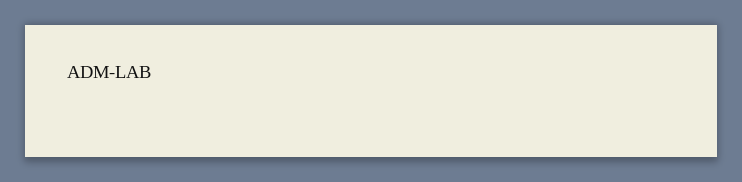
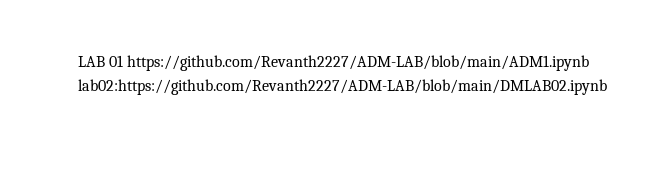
- ADM-LAB
+ LAB 01 https://github.com/Revanth2227/ADM-LAB/blob/main/ADM1.ipynb lab02:https://github.com/Revanth2227/ADM-LAB/blob/main/DMLAB02.ipynb

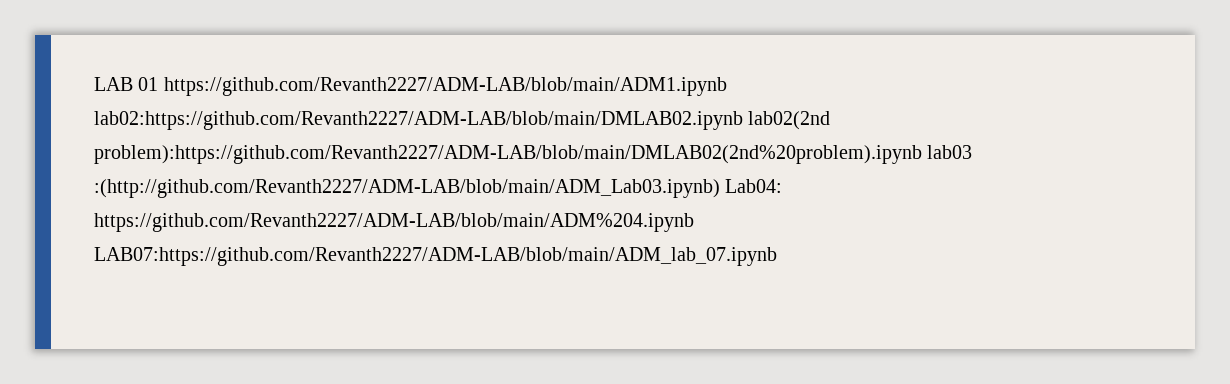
- LAB 01 https://github.com/Revanth2227/ADM-LAB/blob/main/ADM1.ipynb lab02:https://github.com/Revanth2227/ADM-LAB/blob/main/DMLAB02.ipynb
+ LAB 01 https://github.com/Revanth2227/ADM-LAB/blob/main/ADM1.ipynb lab02:https://github.com/Revanth2227/ADM-LAB/blob/main/DMLAB02.ipynb lab02(2nd problem):https://github.com/Revanth2227/ADM-LAB/blob/main/DMLAB02(2nd%20problem).ipynb lab03 :(http://github.com/Revanth2227/ADM-LAB/blob/main/ADM_Lab03.ipynb) Lab04: https://github.com/Revanth2227/ADM-LAB/blob/main/ADM%204.ipynb LAB07:https://github.com/Revanth2227/ADM-LAB/blob/main/ADM_lab_07.ipynb

